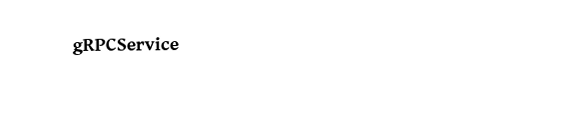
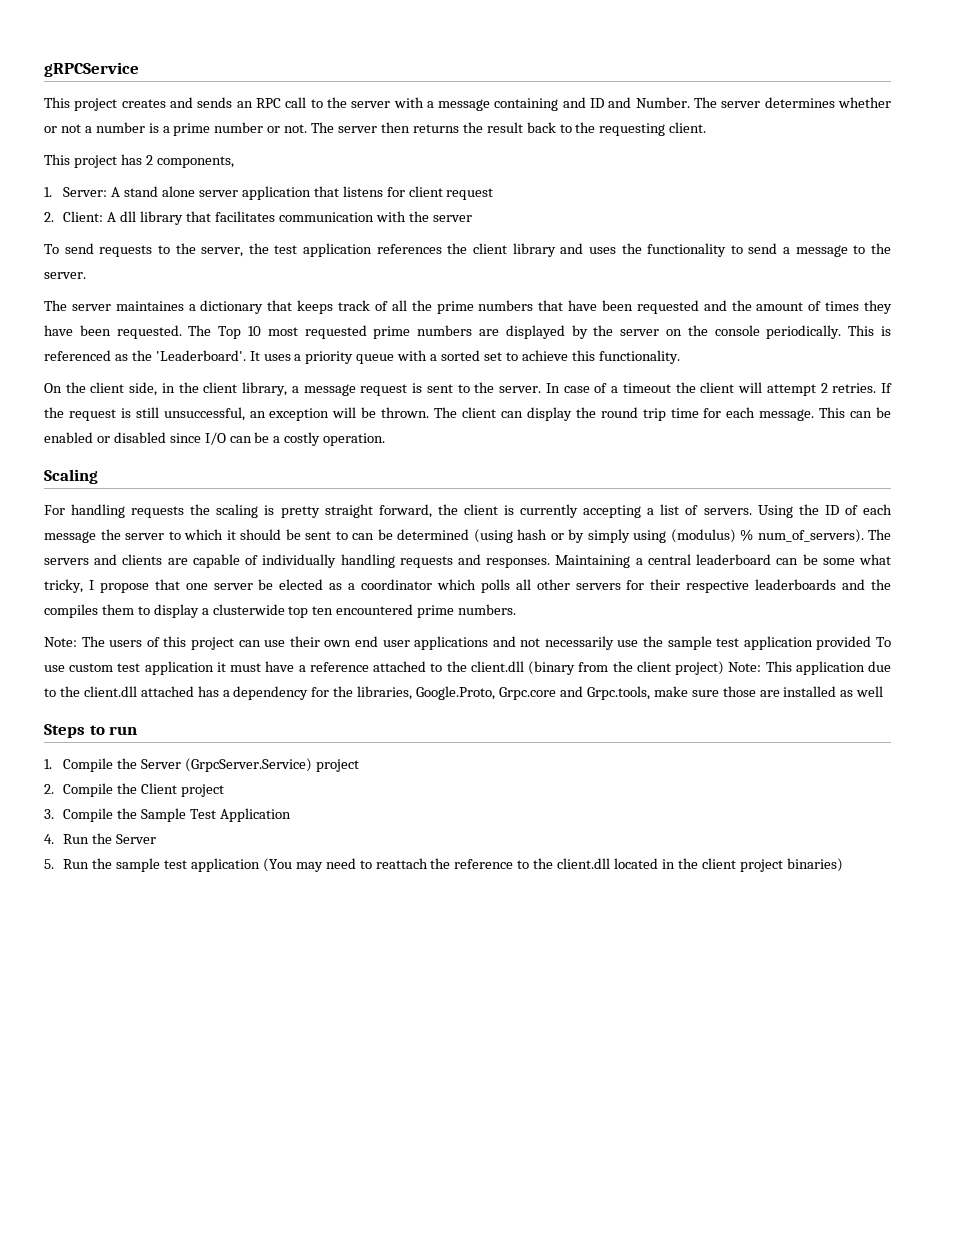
+ This project creates and sends an RPC call to the server with a message containing and ID and Number. The server determines whether or not a number is a prime number or not. The server then returns the result back to the requesting client.
+ This project has 2 components,
+ 1. Server: A stand alone server application that listens for client request
+ 2. Client: A dll library that facilitates communication with the server
+ To send requests to the server, the test application references the client library and uses the functionality to send a message to the server.
+ The server maintaines a dictionary that keeps track of all the prime numbers that have been requested and the amount of times they have been requested. The Top 10 most requested prime numbers are displayed by the server on the console periodically. This is referenced as the 'Leaderboard'. It uses a priority queue with a sorted set to achieve this functionality.
+ On the client side, in the client library, a message request is sent to the server. In case of a timeout the client will attempt 2 retries. If the request is still unsuccessful, an exception will be thrown. The client can display the round trip time for each message. This can be enabled or disabled since I/O can be a costly operation.
+ Scaling
+ For handling requests the scaling is pretty straight forward, the client is currently accepting a list of servers. Using the ID of each message the server to which it should be sent to can be determined (using hash or by simply using (modulus) % num_of_servers). The servers and clients are capable of individually handling requests and responses. Maintaining a central leaderboard can be some what tricky, I propose that one server be elected as a coordinator which polls all other servers for their respective leaderboards and the compiles them to display a clusterwide top ten encountered prime numbers.
+ Note: The users of this project can use their own end user applications and not necessarily use the sample test application provided To use custom test application it must have a reference attached to the client.dll (binary from the client project) Note: This application due to the client.dll attached has a dependency for the libraries, Google.Proto, Grpc.core and Grpc.tools, make sure those are installed as well
+ Steps to run
+ 1. Compile the Server (GrpcServer.Service) project
+ 2. Compile the Client project
+ 3. Compile the Sample Test Application
+ 4. Run the Server
+ 5. Run the sample test application (You may need to reattach the reference to the client.dll located in the client project binaries)

